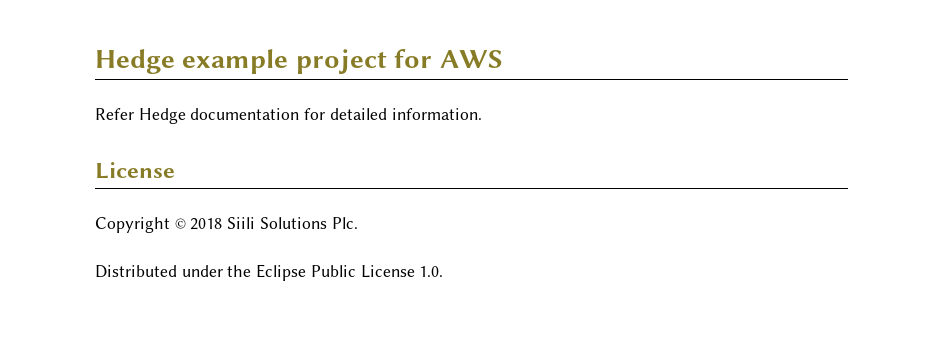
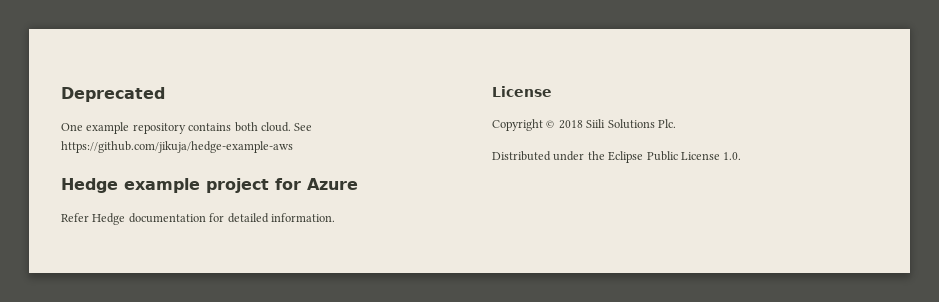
+ Deprecated
+ One example repository contains both cloud. See https://github.com/jikuja/hedge-example-aws
- Hedge example project for AWS
+ Hedge example project for Azure

